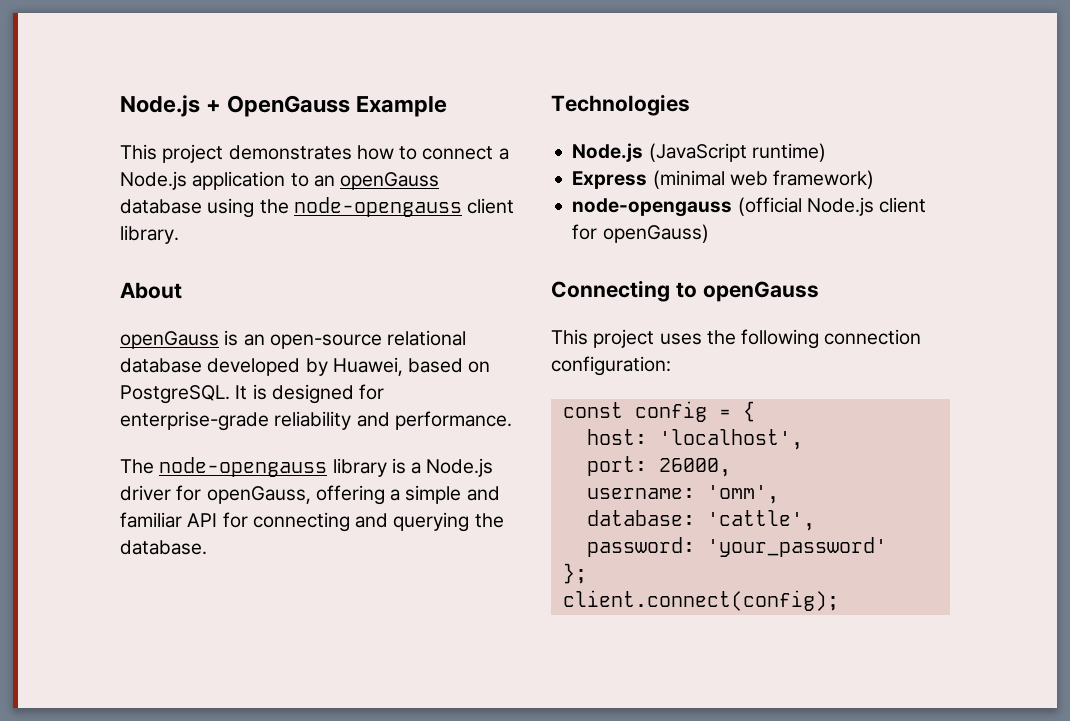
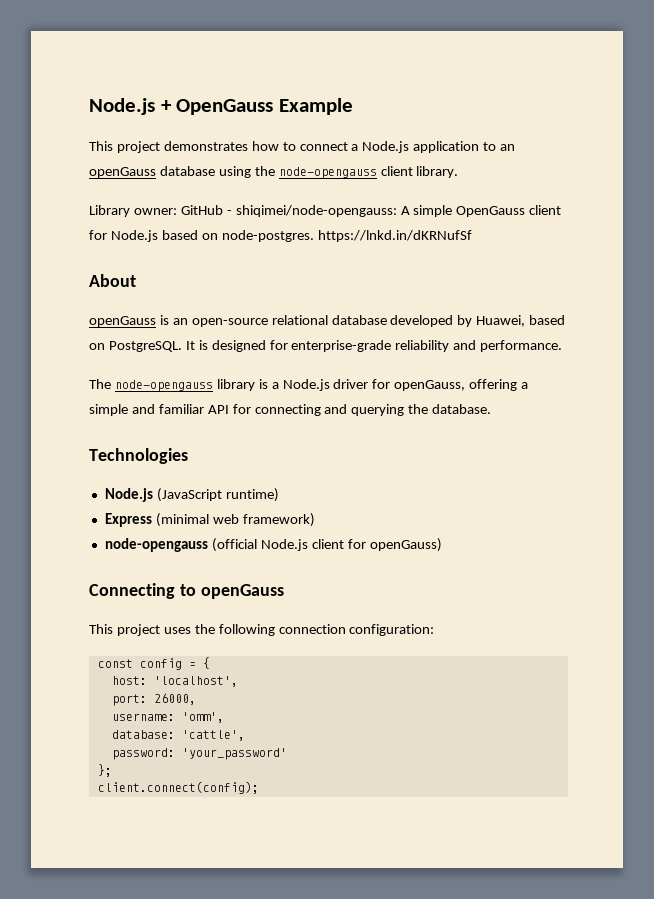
+ Library owner: GitHub - shiqimei/node-opengauss: A simple OpenGauss client for Node.js based on node-postgres. https://lnkd.in/dKRNufSf

